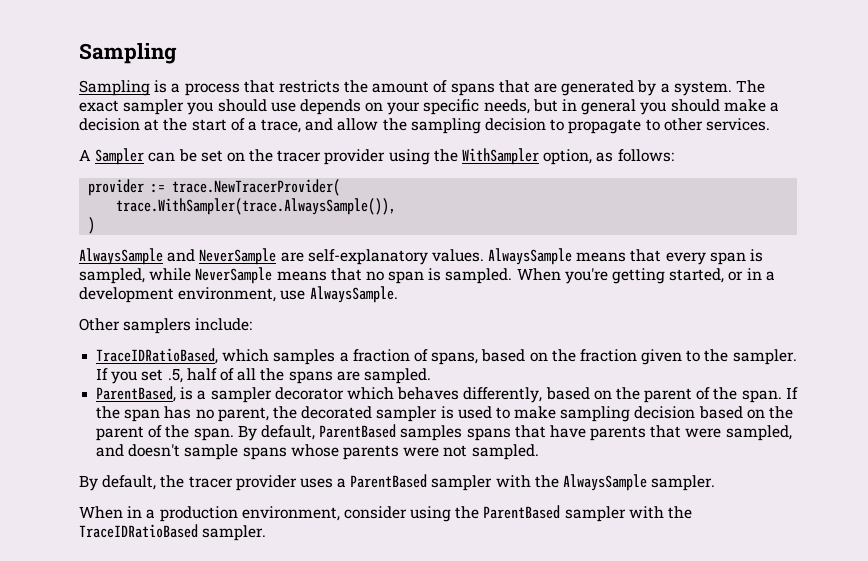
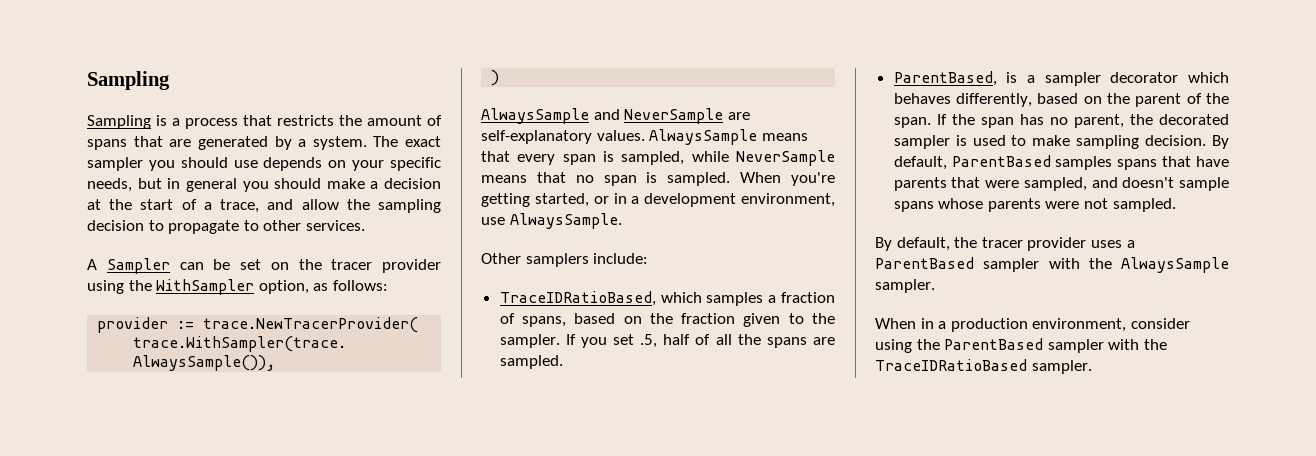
- If the span has no parent, the decorated sampler is used to make sampling decision based on the parent of the span.
+ If the span has no parent, the decorated sampler is used to make sampling decision.

